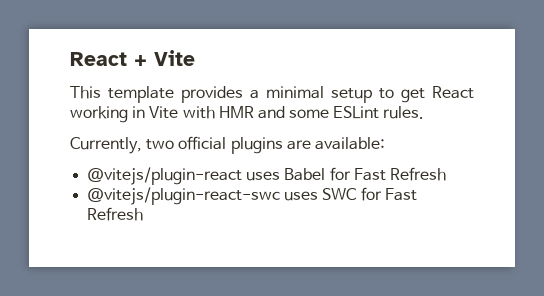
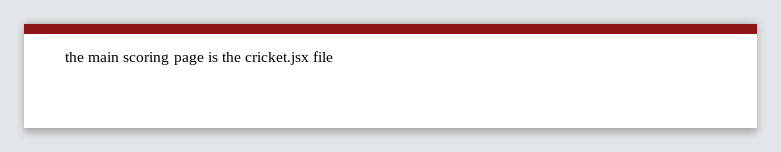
- React + Vite
- This template provides a minimal setup to get React working in Vite with HMR and some ESLint rules.
- Currently, two official plugins are available:
- @vitejs/plugin-react uses Babel for Fast Refresh
- @vitejs/plugin-react-swc uses SWC for Fast Refresh
+ the main scoring page is the cricket.jsx file

